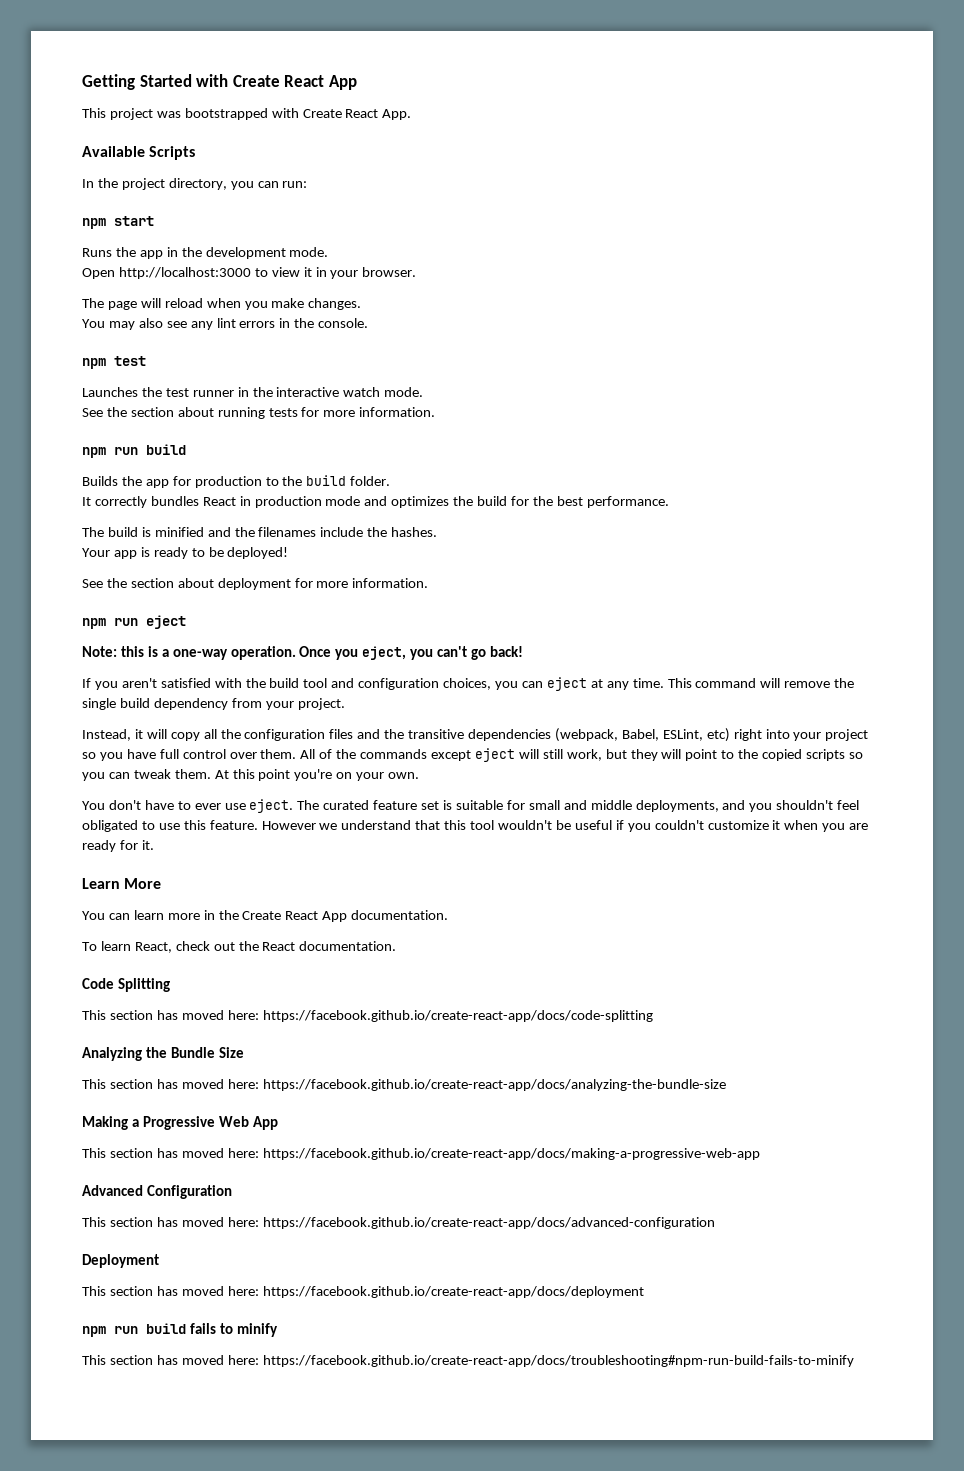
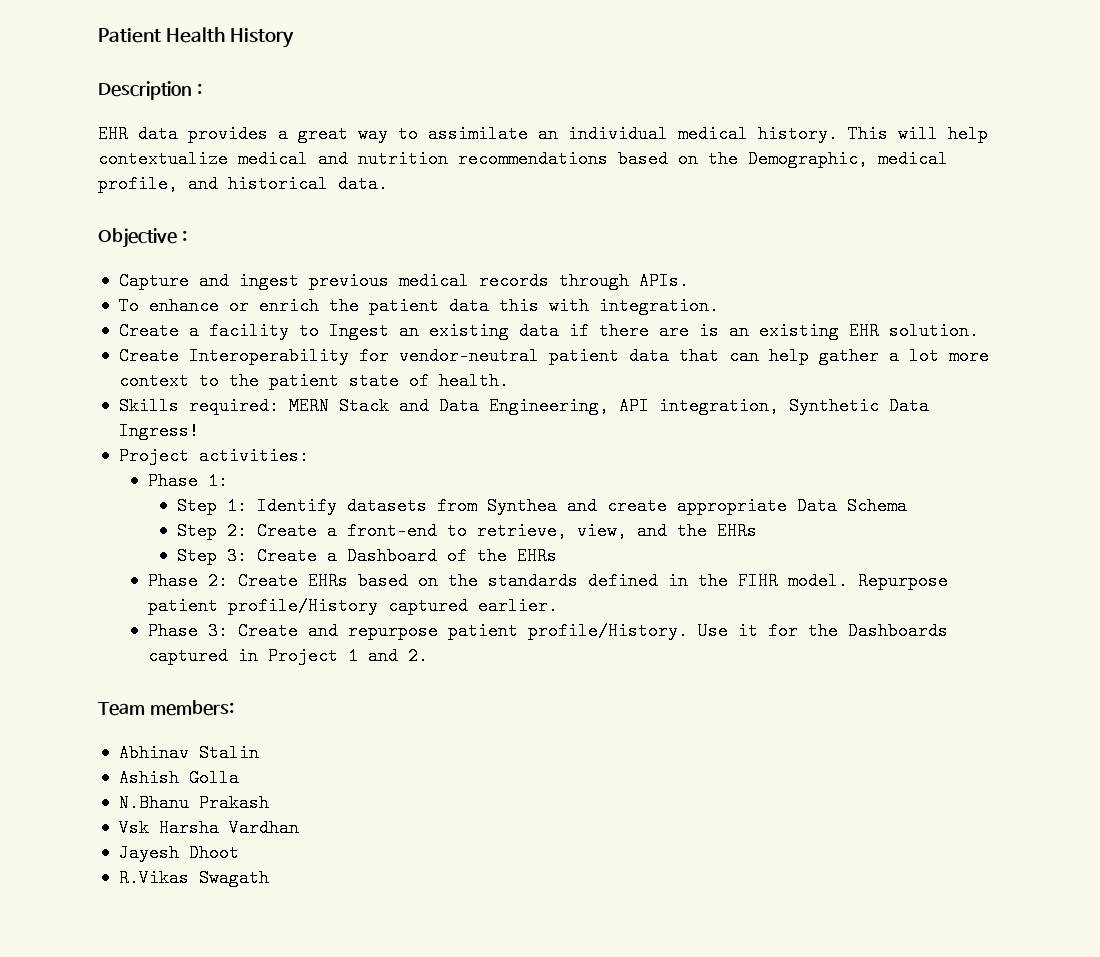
- Getting Started with Create React App
- This project was bootstrapped with Create React App.
- Available Scripts
- In the project directory, you can run:
- npm start
- Runs the app in the development mode.
- Open http://localhost:3000 to view it in your browser.
- The page will reload when you make changes.
- You may also see any lint errors in the console.
- npm test
- Launches the test runner in the interactive watch mode.
- See the section about running tests for more information.
- npm run build
- Builds the app for production to the build folder.
- It correctly bundles React in production mode and optimizes the build for the best performance.
- The build is minified and the filenames include the hashes.
- Your app is ready to be deployed!
- See the section about deployment for more information.
- npm run eject
- Note: this is a one-way operation. Once you eject, you can't go back!
- If you aren't satisfied with the build tool and configuration choices, you can eject at any time. This command will remove the single build dependency from your project.
- Instead, it will copy all the configuration files and the transitive dependencies (webpack, Babel, ESLint, etc) right into your project so you have full control over them. All of the commands except eject will still work, but they will point to the copied scripts so you can tweak them. At this point you're on your own.
- You don't have to ever use eject. The curated feature set is suitable for small and middle deployments, and you shouldn't feel obligated to use this feature. However we understand that this tool wouldn't be useful if you couldn't customize it when you are ready for it.
- Learn More
- You can learn more in the Create React App documentation.
- To learn React, check out the React documentation.
- Code Splitting
- This section has moved here: https://facebook.github.io/create-react-app/docs/code-splitting
- Analyzing the Bundle Size
- This section has moved here: https://facebook.github.io/create-react-app/docs/analyzing-the-bundle-size
- Making a Progressive Web App
- This section has moved here: https://facebook.github.io/create-react-app/docs/making-a-progressive-web-app
- Advanced Configuration
- This section has moved here: https://facebook.github.io/create-react-app/docs/advanced-configuration
- Deployment
- This section has moved here: https://facebook.github.io/create-react-app/docs/deployment
- npm run build fails to minify
- This section has moved here: https://facebook.github.io/create-react-app/docs/troubleshooting#npm-run-build-fails-to-minify
+ Patient Health History
+ Description :
+ EHR data provides a great way to assimilate an individual medical history. This will help contextualize medical and nutrition recommendations based on the Demographic, medical profile, and historical data.
+ Objective :
+ Capture and ingest previous medical records through APIs.
+ To enhance or enrich the patient data this with integration.
+ Create a facility to Ingest an existing data if there are is an existing EHR solution.
+ Create Interoperability for vendor-neutral patient data that can help gather a lot more context to the patient state of health.
+ Skills required: MERN Stack and Data Engineering, API integration, Synthetic Data Ingress!
+ Project activities:
+ Phase 1:
+ Step 1: Identify datasets from Synthea and create appropriate Data Schema
+ Step 2: Create a front-end to retrieve, view, and the EHRs
+ Step 3: Create a Dashboard of the EHRs
+ Phase 2: Create EHRs based on the standards defined in the FIHR model. Repurpose patient profile/History captured earlier.
+ Phase 3: Create and repurpose patient profile/History. Use it for the Dashboards captured in Project 1 and 2.
+ Team members:
+ Abhinav Stalin
+ Ashish Golla
+ N.Bhanu Prakash
+ Vsk Harsha Vardhan
+ Jayesh Dhoot
+ R.Vikas Swagath

